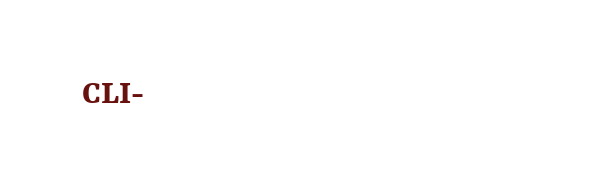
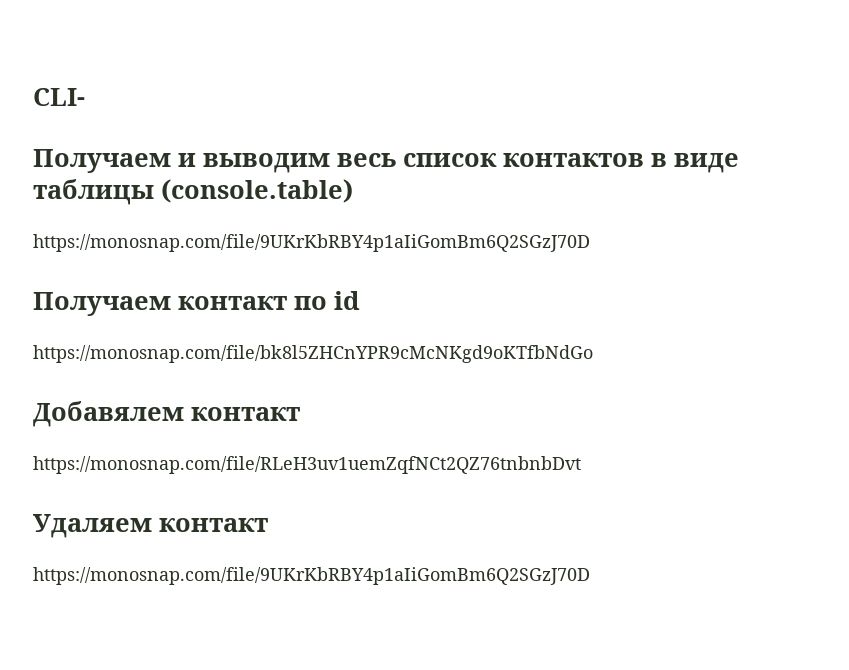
+ Получаем и выводим весь список контактов в виде таблицы (console.table)
+ https://monosnap.com/file/9UKrKbRBY4p1aIiGomBm6Q2SGzJ70D
+ Получаем контакт по id
+ https://monosnap.com/file/bk8l5ZHCnYPR9cMcNKgd9oKTfbNdGo
+ Добавялем контакт
+ https://monosnap.com/file/RLeH3uv1uemZqfNCt2QZ76tnbnbDvt
+ Удаляем контакт
+ https://monosnap.com/file/9UKrKbRBY4p1aIiGomBm6Q2SGzJ70D

